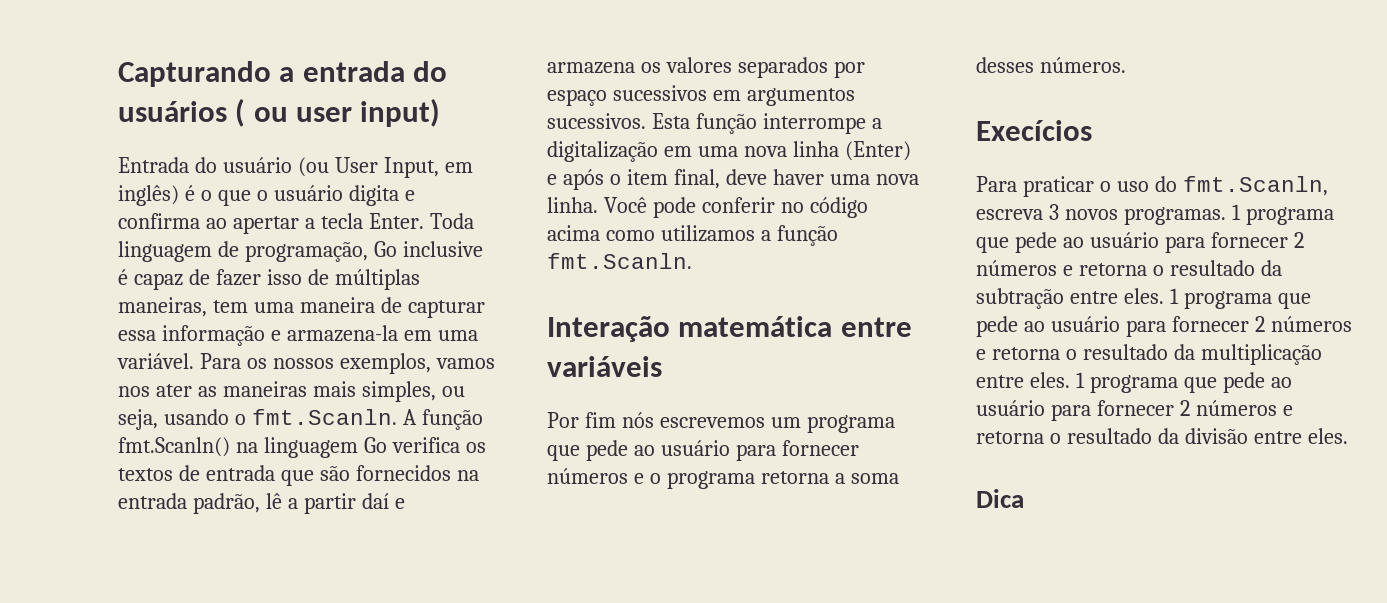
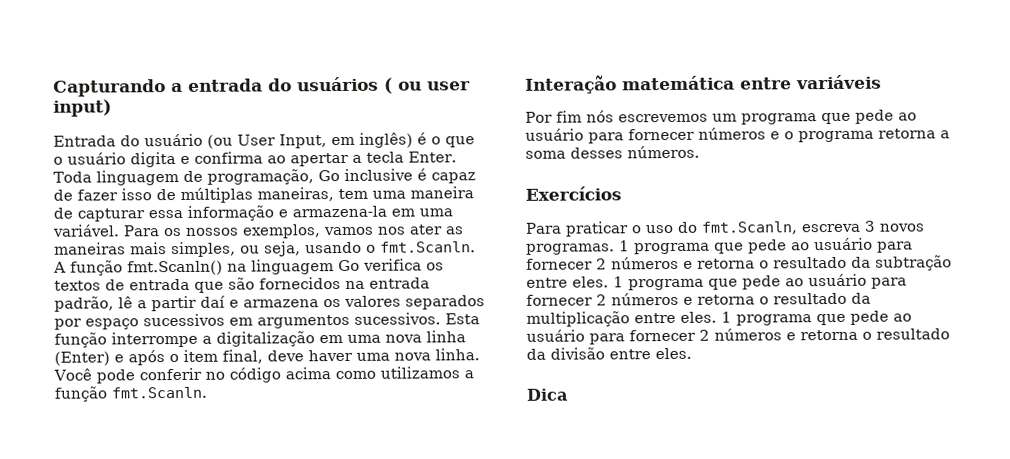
- Execícios
+ Exercícios

